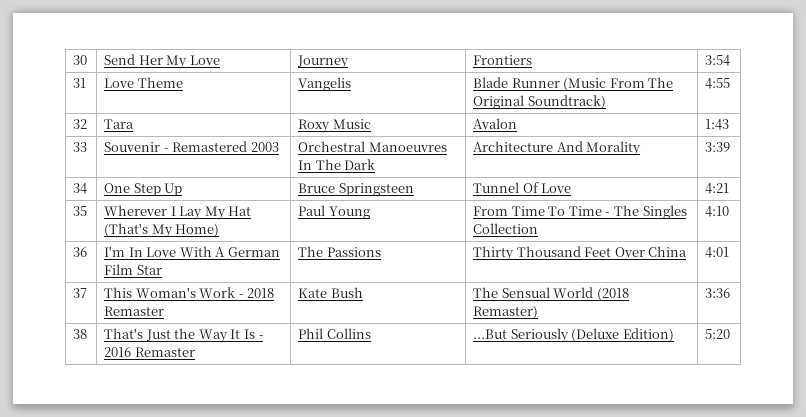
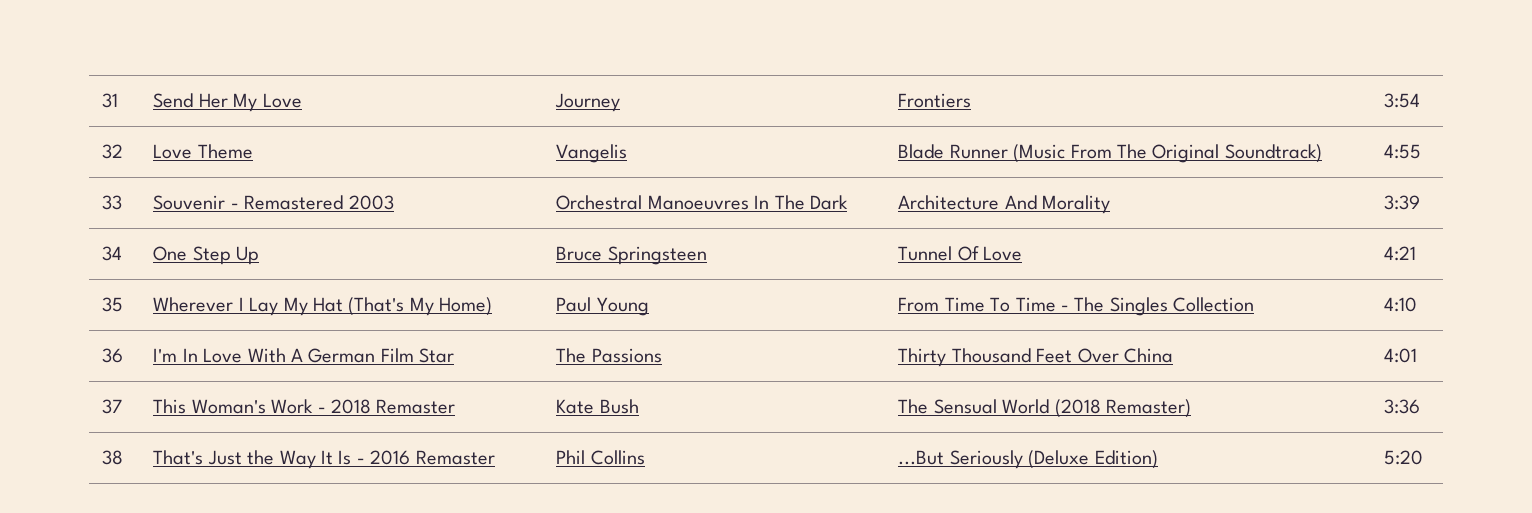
- 30 | Send Her My Love | Journey | Frontiers | 3:54
+ 31 | Send Her My Love | Journey | Frontiers | 3:54
- 31 | Love Theme | Vangelis | Blade Runner (Music From The Original Soundtrack) | 4:55
+ 32 | Love Theme | Vangelis | Blade Runner (Music From The Original Soundtrack) | 4:55
- 32 | Tara | Roxy Music | Avalon | 1:43

